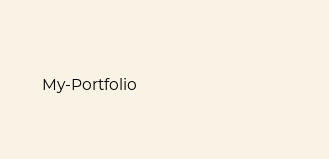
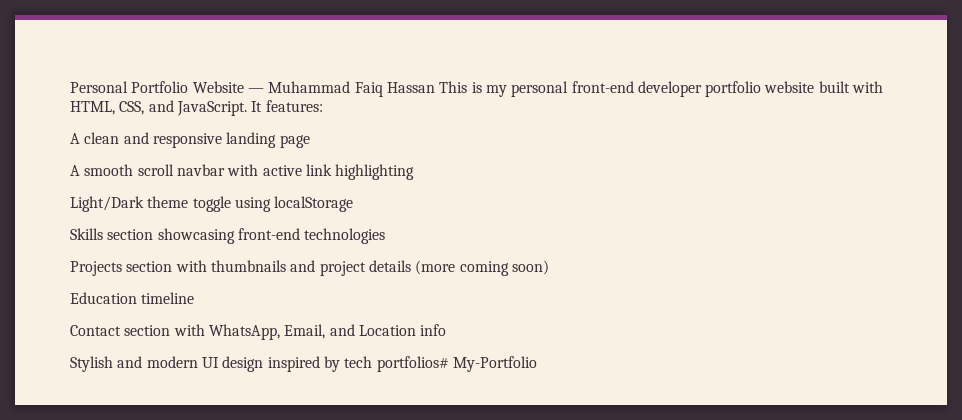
- My-Portfolio
+ Personal Portfolio Website — Muhammad Faiq Hassan This is my personal front-end developer portfolio website built with HTML, CSS, and JavaScript. It features:
+ A clean and responsive landing page
+ A smooth scroll navbar with active link highlighting
+ Light/Dark theme toggle using localStorage
+ Skills section showcasing front-end technologies
+ Projects section with thumbnails and project details (more coming soon)
+ Education timeline
+ Contact section with WhatsApp, Email, and Location info
+ Stylish and modern UI design inspired by tech portfolios# My-Portfolio

